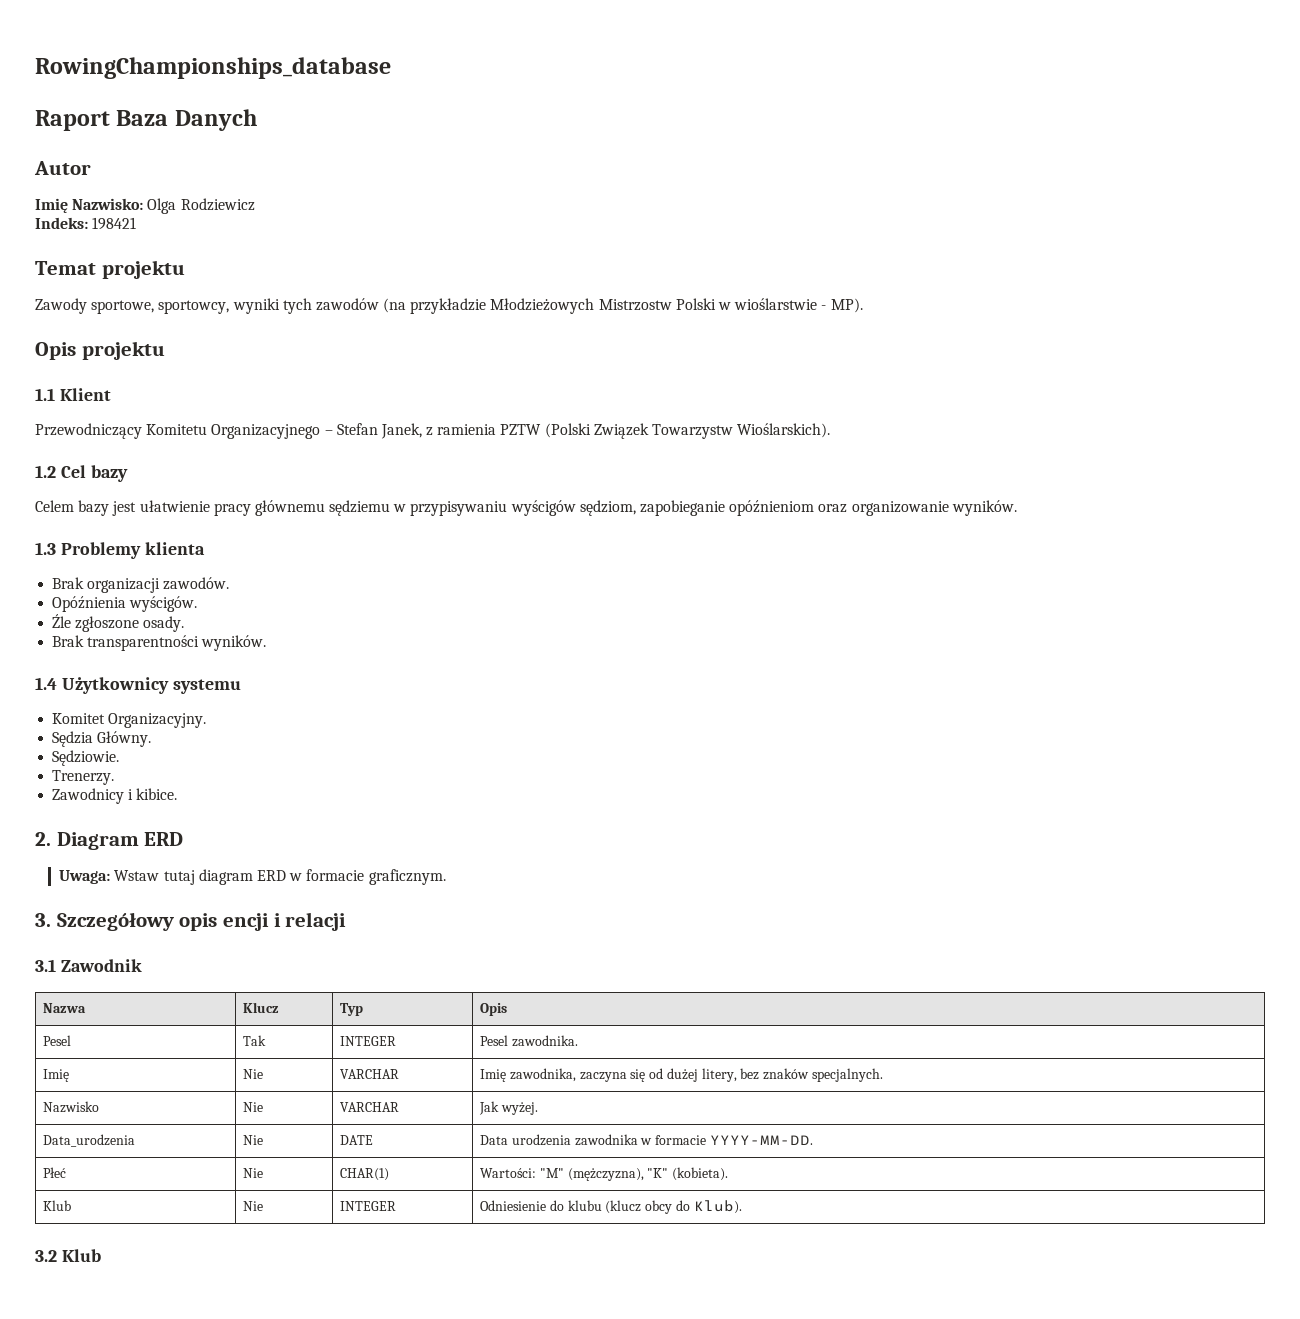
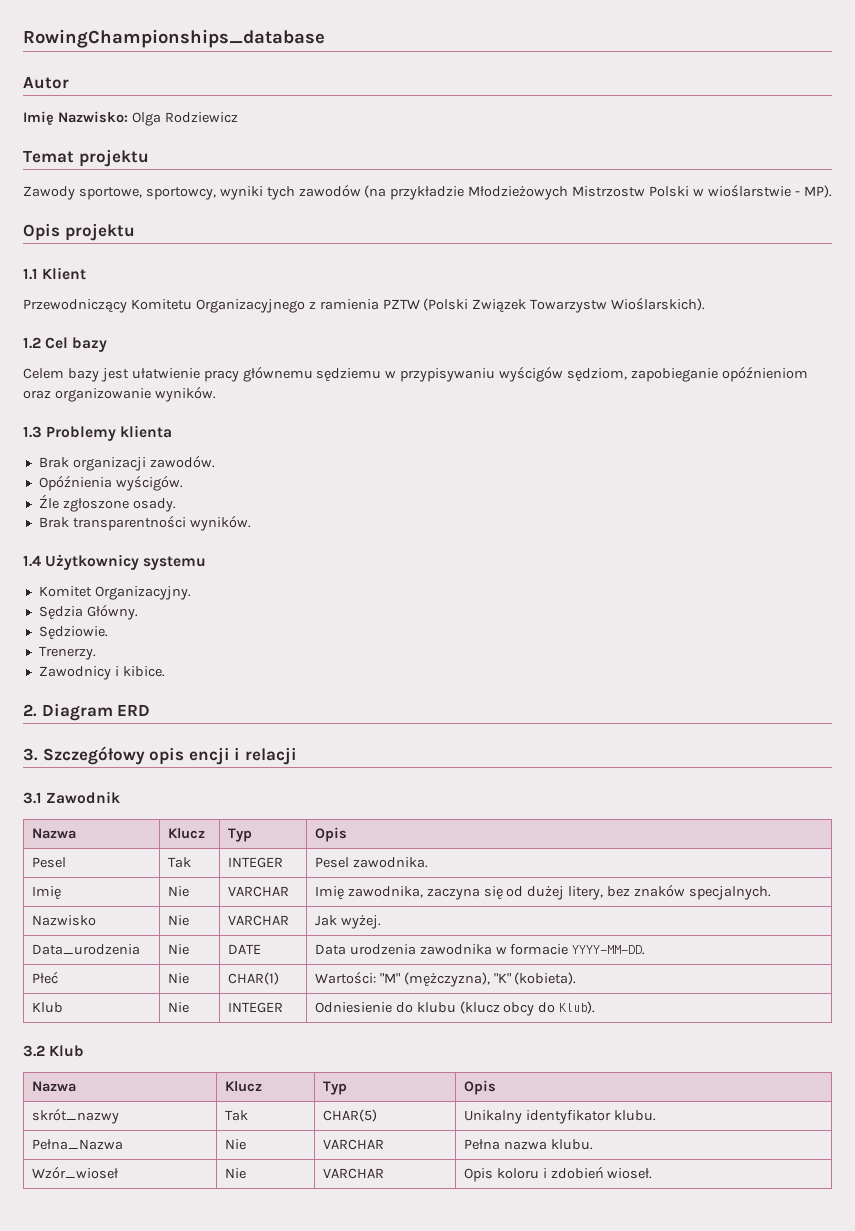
- Raport Baza Danych
- Indeks: 198421
- Przewodniczący Komitetu Organizacyjnego – Stefan Janek, z ramienia PZTW (Polski Związek Towarzystw Wioślarskich).
+ Przewodniczący Komitetu Organizacyjnego z ramienia PZTW (Polski Związek Towarzystw Wioślarskich).
- Uwaga: Wstaw tutaj diagram ERD w formacie graficznym.
  3.2 Klub
+ Nazwa | Klucz | Typ | Opis
+ skrót_nazwy | Tak | CHAR(5) | Unikalny identyfikator klubu.
+ Pełna_Nazwa | Nie | VARCHAR | Pełna nazwa klubu.
+ Wzór_wioseł | Nie | VARCHAR | Opis koloru i zdobień wioseł.

